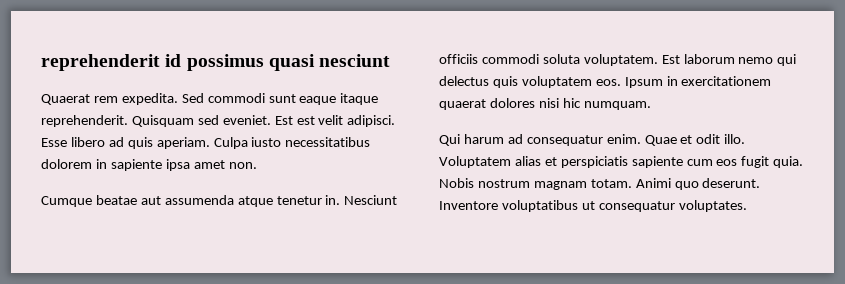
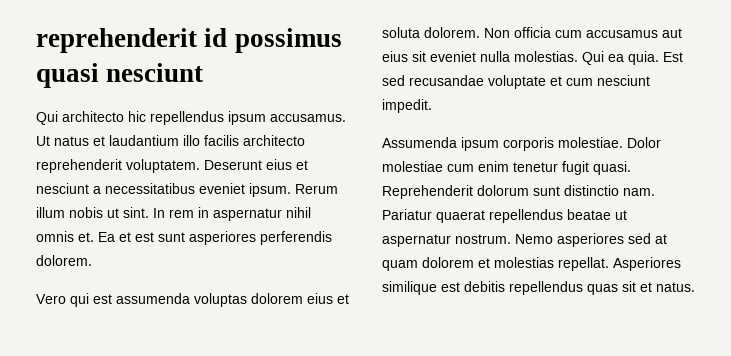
- Quaerat rem expedita. Sed commodi sunt eaque itaque reprehenderit. Quisquam sed eveniet. Est est velit adipisci. Esse libero ad quis aperiam. Culpa iusto necessitatibus dolorem in sapiente ipsa amet non.
- Cumque beatae aut assumenda atque tenetur in. Nesciunt officiis commodi soluta voluptatem. Est laborum nemo qui delectus quis voluptatem eos. Ipsum in exercitationem quaerat dolores nisi hic numquam.
- Qui harum ad consequatur enim. Quae et odit illo. Voluptatem alias et perspiciatis sapiente cum eos fugit quia. Nobis nostrum magnam totam. Animi quo deserunt. Inventore voluptatibus ut consequatur voluptates.
+ Qui architecto hic repellendus ipsum accusamus. Ut natus et laudantium illo facilis architecto reprehenderit voluptatem. Deserunt eius et nesciunt a necessitatibus eveniet ipsum. Rerum illum nobis ut sint. In rem in aspernatur nihil omnis et. Ea et est sunt asperiores perferendis dolorem.
+ Vero qui est assumenda voluptas dolorem eius et soluta dolorem. Non officia cum accusamus aut eius sit eveniet nulla molestias. Qui ea quia. Est sed recusandae voluptate et cum nesciunt impedit.
+ Assumenda ipsum corporis molestiae. Dolor molestiae cum enim tenetur fugit quasi. Reprehenderit dolorum sunt distinctio nam. Pariatur quaerat repellendus beatae ut aspernatur nostrum. Nemo asperiores sed at quam dolorem et molestias repellat. Asperiores similique est debitis repellendus quas sit et natus.

